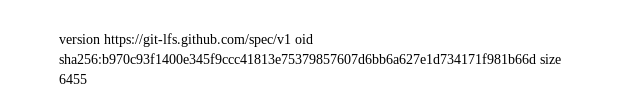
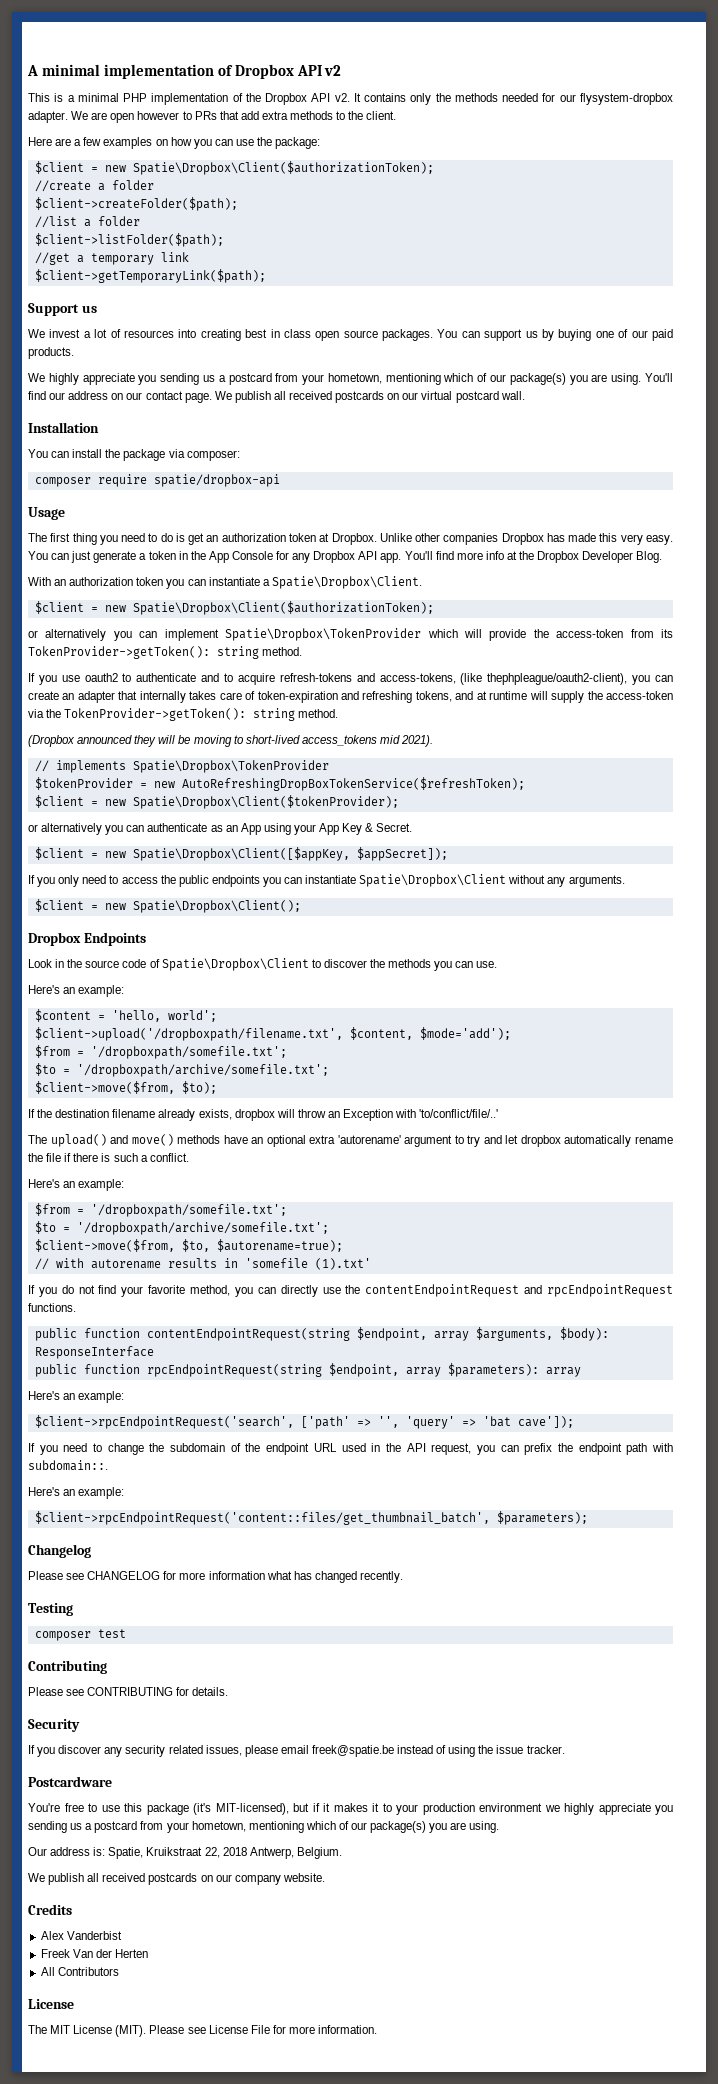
- version https://git-lfs.github.com/spec/v1 oid sha256:b970c93f1400e345f9ccc41813e75379857607d6bb6a627e1d734171f981b66d size 6455
+ A minimal implementation of Dropbox API v2
+ This is a minimal PHP implementation of the Dropbox API v2. It contains only the methods needed for our flysystem-dropbox adapter. We are open however to PRs that add extra methods to the client.
+ Here are a few examples on how you can use the package:
+ $client = new Spatie\Dropbox\Client($authorizationToken);
+ //create a folder
+ $client->createFolder($path);
+ //list a folder
+ $client->listFolder($path);
+ //get a temporary link
+ $client->getTemporaryLink($path);
+ Support us
+ We invest a lot of resources into creating best in class open source packages. You can support us by buying one of our paid products.
+ We highly appreciate you sending us a postcard from your hometown, mentioning which of our package(s) you are using. You'll find our address on our contact page. We publish all received postcards on our virtual postcard wall.
+ Installation
+ You can install the package via composer:
+ composer require spatie/dropbox-api
+ Usage
+ The first thing you need to do is get an authorization token at Dropbox. Unlike other companies Dropbox has made this very easy. You can just generate a token in the App Console for any Dropbox API app. You'll find more info at the Dropbox Developer Blog.
+ With an authorization token you can instantiate a Spatie\Dropbox\Client.
+ $client = new Spatie\Dropbox\Client($authorizationToken);
+ or alternatively you can implement Spatie\Dropbox\TokenProvider which will provide the access-token from its TokenProvider->getToken(): string method.
+ If you use oauth2 to authenticate and to acquire refresh-tokens and access-tokens, (like thephpleague/oauth2-client), you can create an adapter that internally takes care of token-expiration and refreshing tokens, and at runtime will supply the access-token via the TokenProvider->getToken(): string method.
+ (Dropbox announced they will be moving to short-lived access_tokens mid 2021).
+ // implements Spatie\Dropbox\TokenProvider
+ $tokenProvider = new AutoRefreshingDropBoxTokenService($refreshToken);
+ $client = new Spatie\Dropbox\Client($tokenProvider);
+ or alternatively you can authenticate as an App using your App Key & Secret.
+ $client = new Spatie\Dropbox\Client([$appKey, $appSecret]);
+ If you only need to access the public endpoints you can instantiate Spatie\Dropbox\Client without any arguments.
+ $client = new Spatie\Dropbox\Client();
+ Dropbox Endpoints
+ Look in the source code of Spatie\Dropbox\Client to discover the methods you can use.
+ Here's an example:
+ $content = 'hello, world';
+ $client->upload('/dropboxpath/filename.txt', $content, $mode='add');
+ $from = '/dropboxpath/somefile.txt';
+ $to = '/dropboxpath/archive/somefile.txt';
+ $client->move($from, $to);
+ If the destination filename already exists, dropbox will throw an Exception with 'to/conflict/file/..'
+ The upload() and move() methods have an optional extra 'autorename' argument to try and let dropbox automatically rename the file if there is such a conflict.
+ Here's an example:
+ $from = '/dropboxpath/somefile.txt';
+ $to = '/dropboxpath/archive/somefile.txt';
+ $client->move($from, $to, $autorename=true);
+ // with autorename results in 'somefile (1).txt'
+ If you do not find your favorite method, you can directly use the contentEndpointRequest and rpcEndpointRequest functions.
+ public function contentEndpointRequest(string $endpoint, array $arguments, $body): ResponseInterface
+ public function rpcEndpointRequest(string $endpoint, array $parameters): array
+ Here's an example:
+ $client->rpcEndpointRequest('search', ['path' => '', 'query' => 'bat cave']);
+ If you need to change the subdomain of the endpoint URL used in the API request, you can prefix the endpoint path with subdomain::.
+ Here's an example:
+ $client->rpcEndpointRequest('content::files/get_thumbnail_batch', $parameters);
+ Changelog
+ Please see CHANGELOG for more information what has changed recently.
+ Testing
+ composer test
+ Contributing
+ Please see CONTRIBUTING for details.
+ Security
+ If you discover any security related issues, please email freek@spatie.be instead of using the issue tracker.
+ Postcardware
+ You're free to use this package (it's MIT-licensed), but if it makes it to your production environment we highly appreciate you sending us a postcard from your hometown, mentioning which of our package(s) you are using.
+ Our address is: Spatie, Kruikstraat 22, 2018 Antwerp, Belgium.
+ We publish all received postcards on our company website.
+ Credits
+ Alex Vanderbist
+ Freek Van der Herten
+ All Contributors
+ License
+ The MIT License (MIT). Please see License File for more information.

